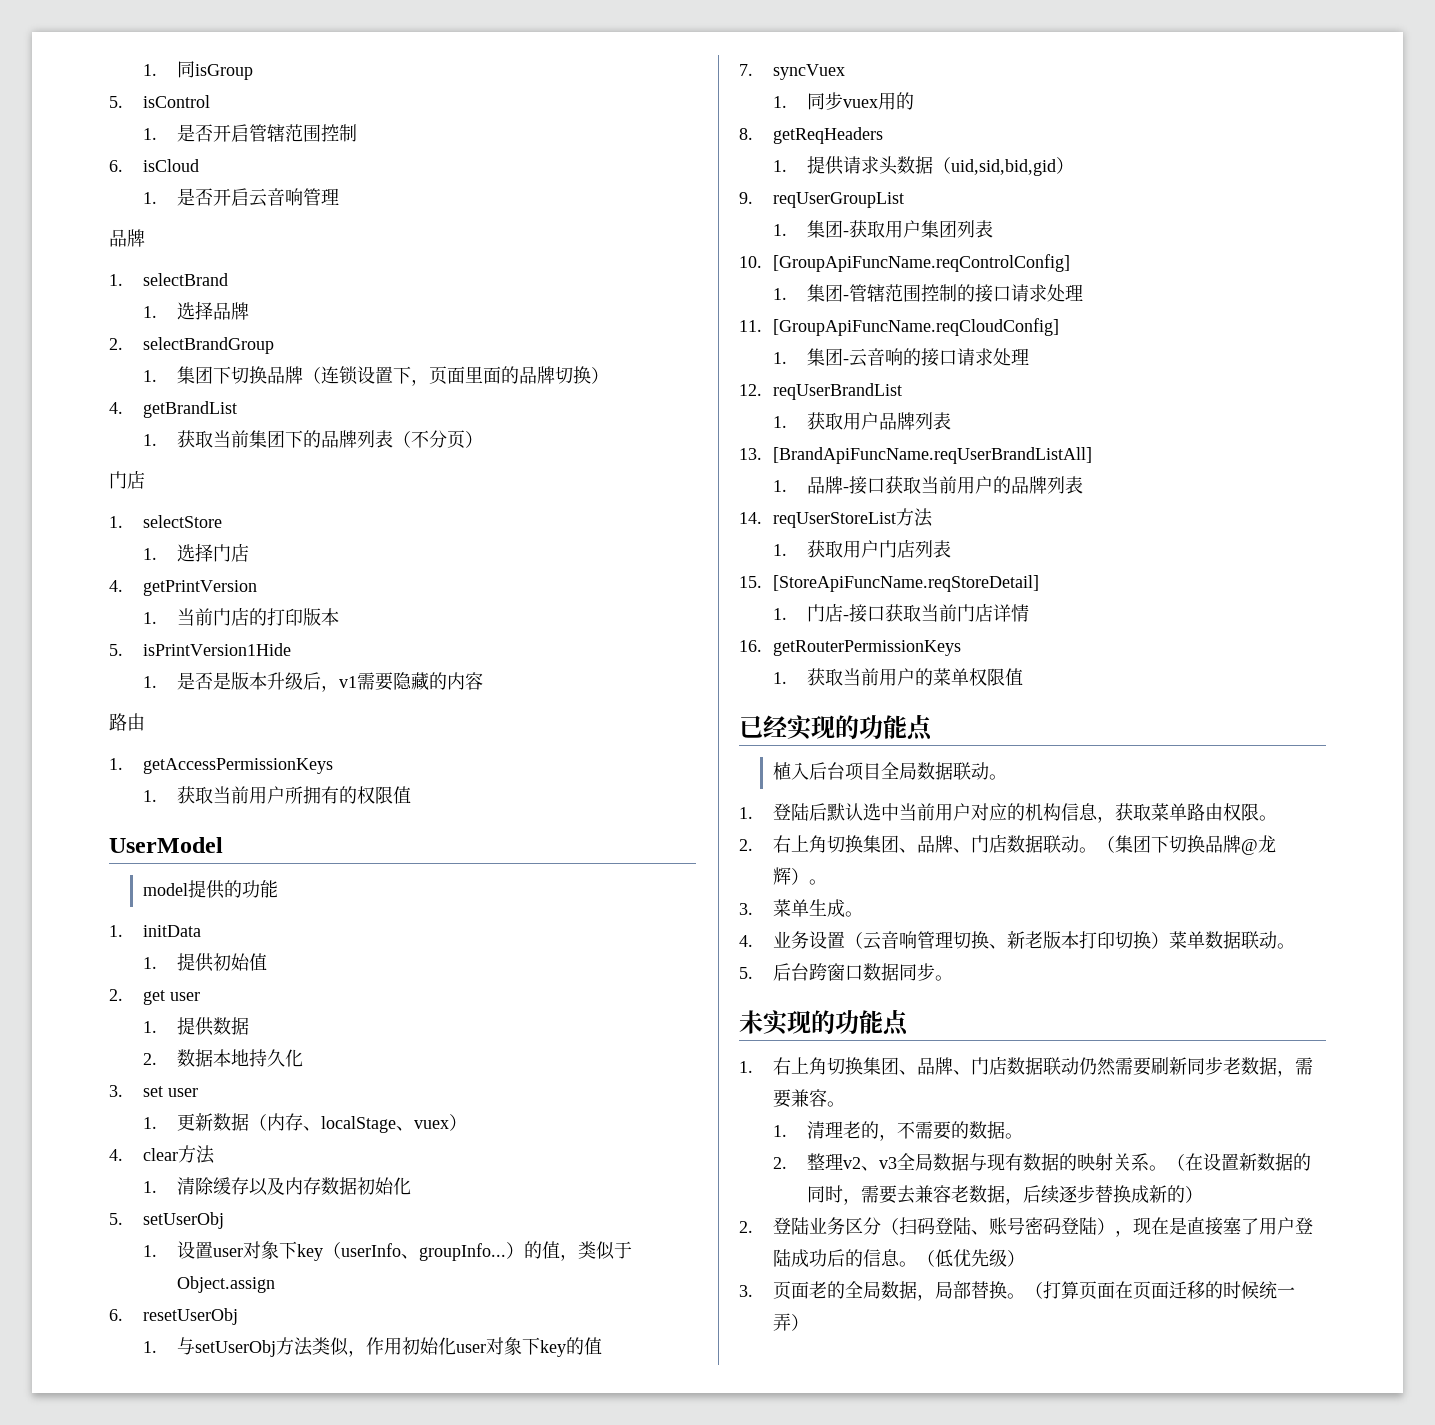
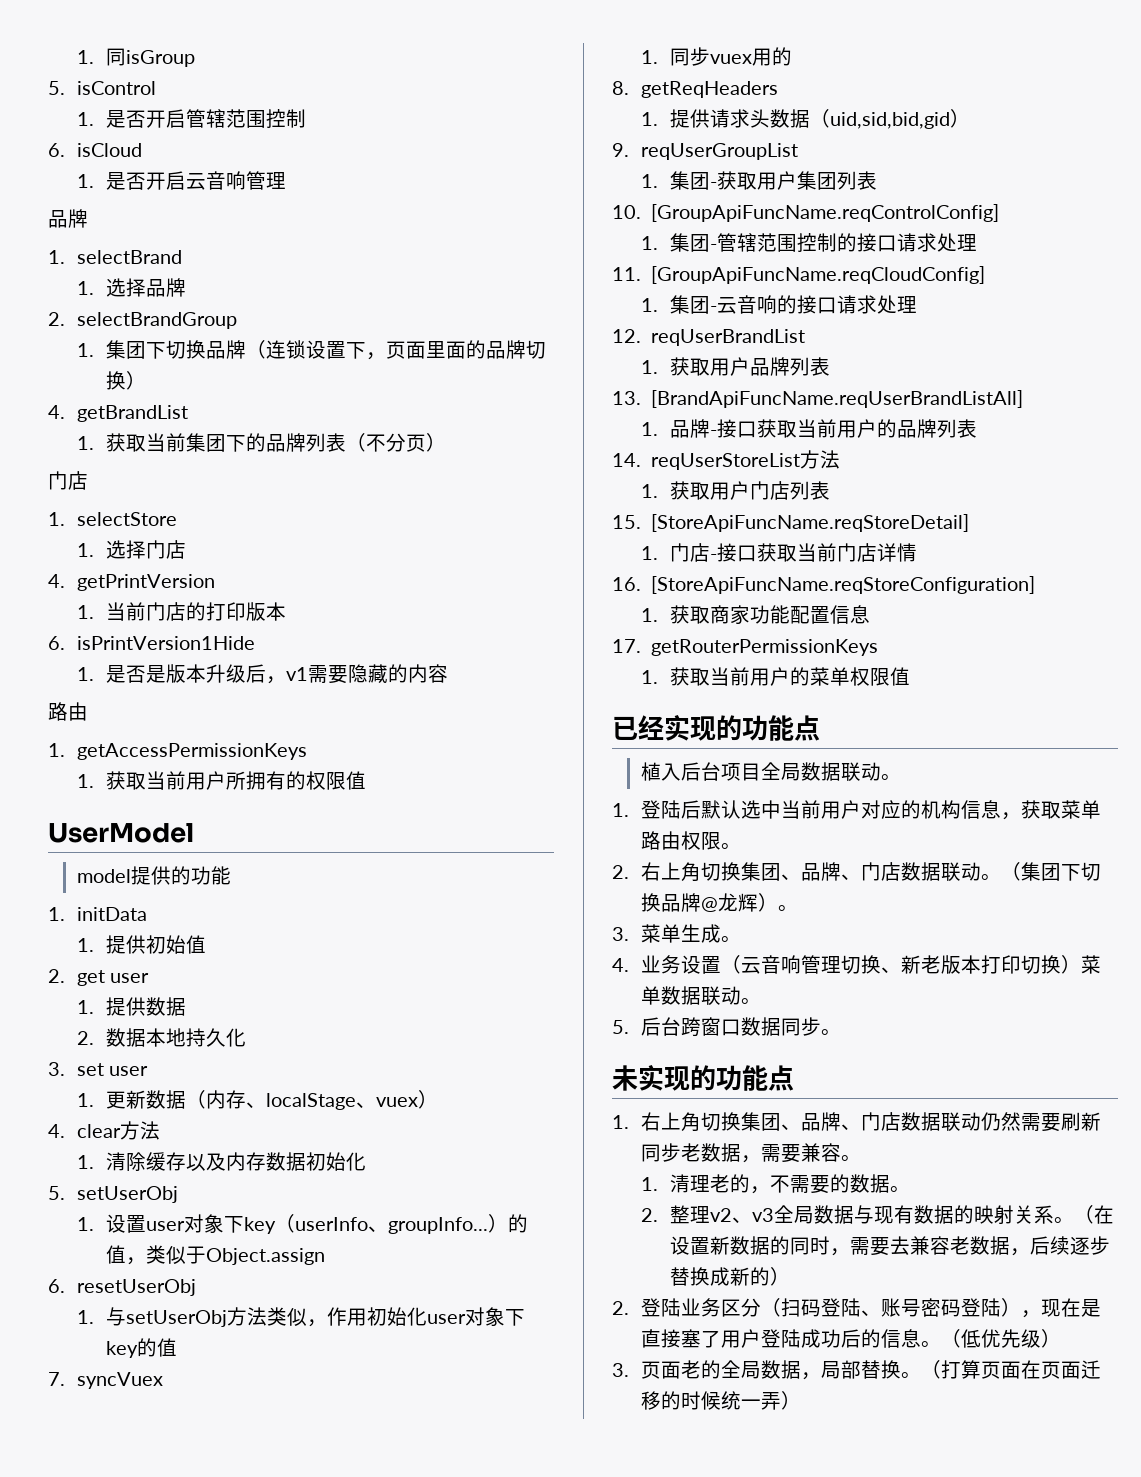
- 5. isPrintVersion1Hide
+ 6. isPrintVersion1Hide
- 16. getRouterPermissionKeys
+ 16. [StoreApiFuncName.reqStoreConfiguration]
+ 1.获取商家功能配置信息
+ 17. getRouterPermissionKeys

